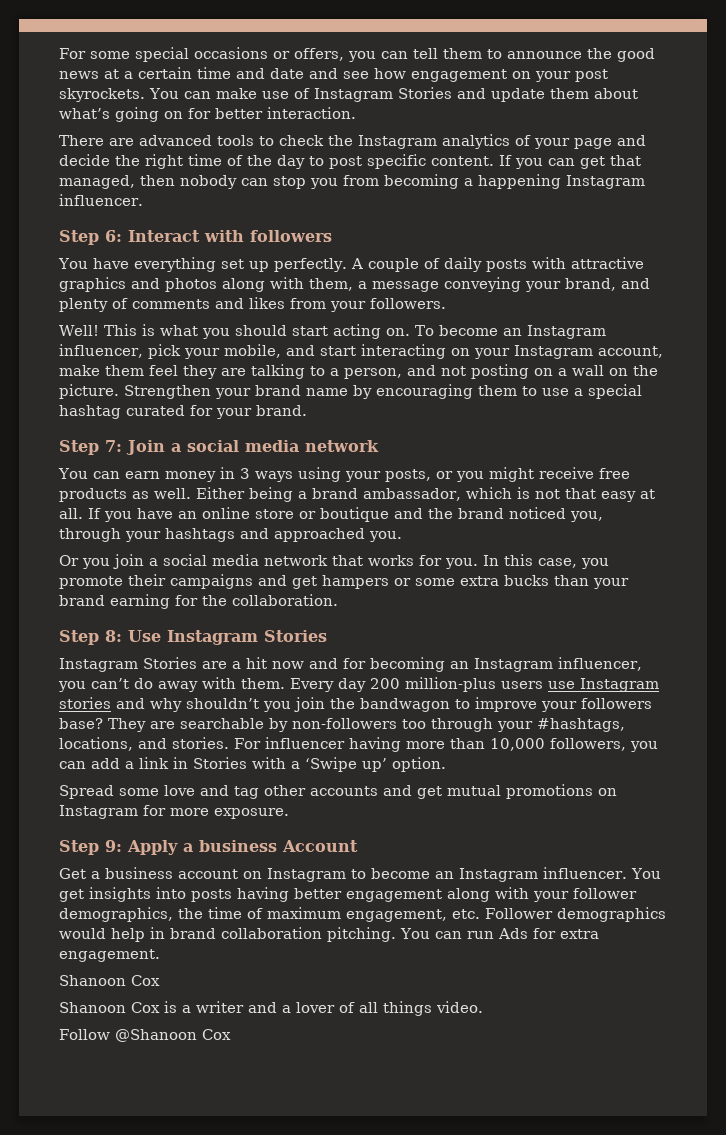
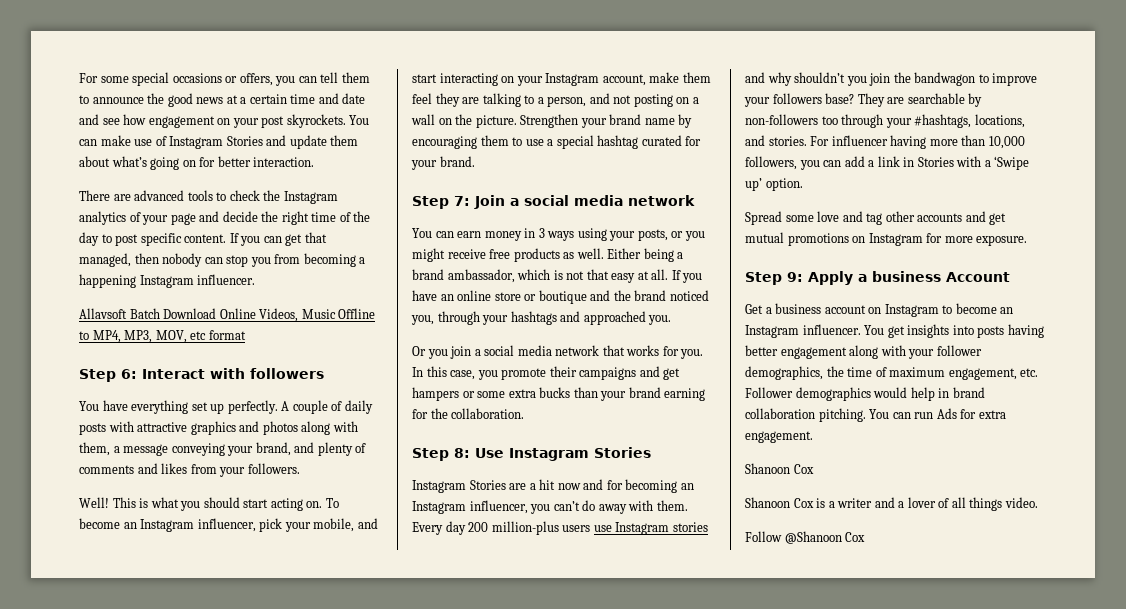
+ Allavsoft Batch Download Online Videos, Music Offline to MP4, MP3, MOV, etc format

